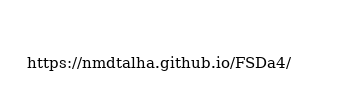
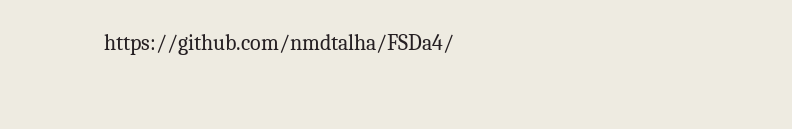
- https://nmdtalha.github.io/FSDa4/
+ https://github.com/nmdtalha/FSDa4/

